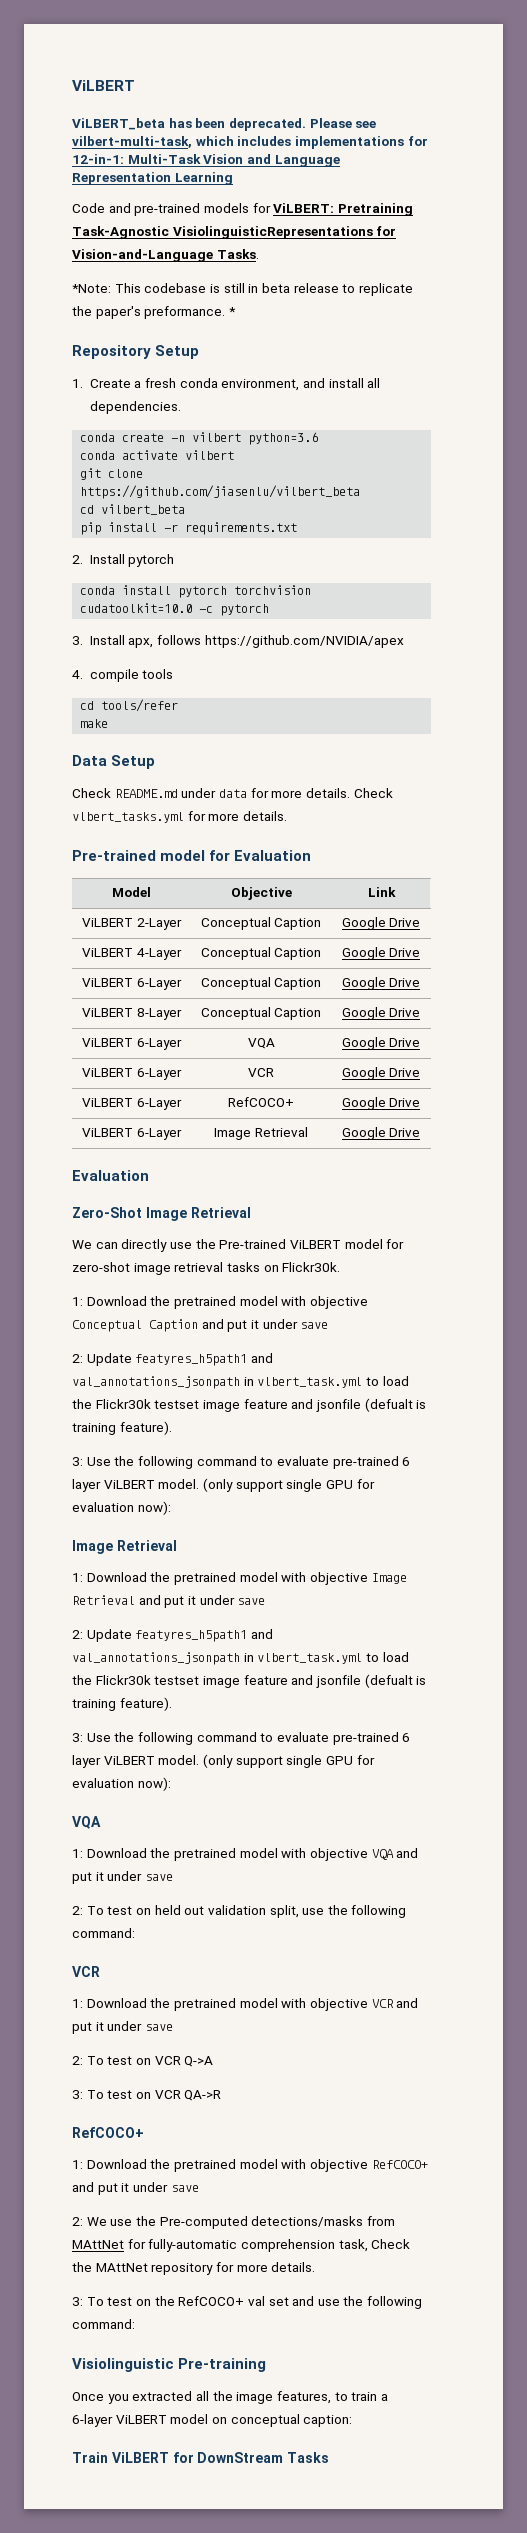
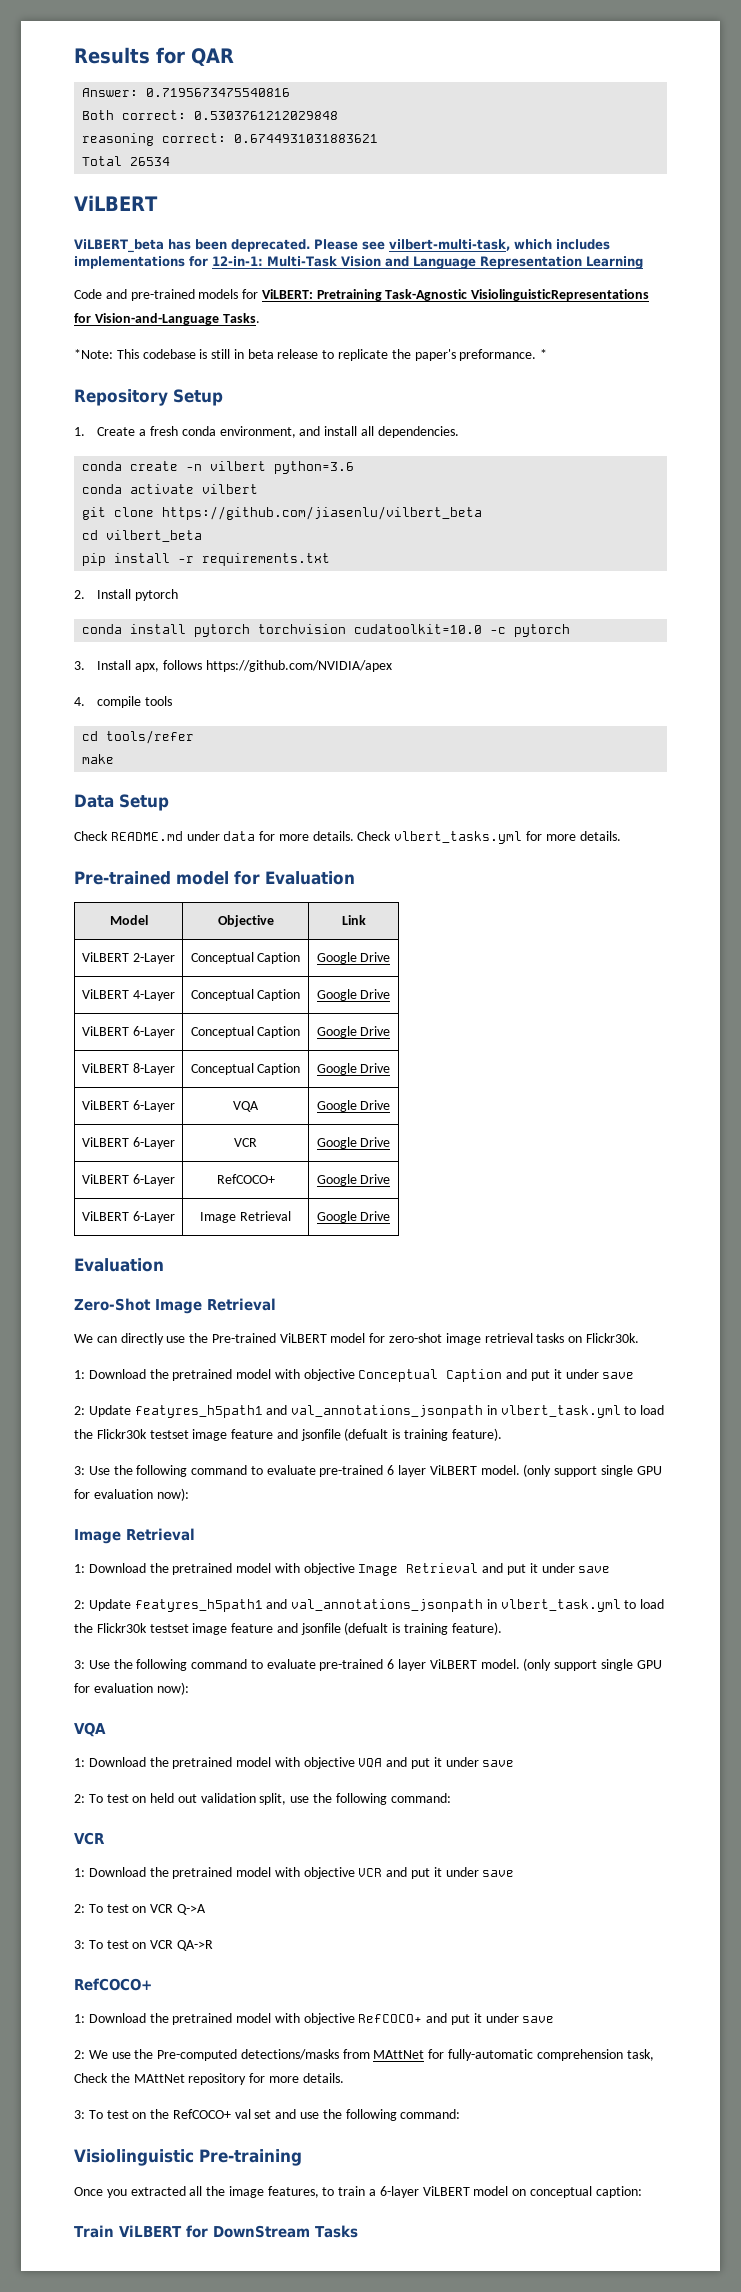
+ Results for QAR
+ Answer: 0.7195673475540816
+ Both correct: 0.5303761212029848
+ reasoning correct: 0.6744931031883621
+ Total 26534

